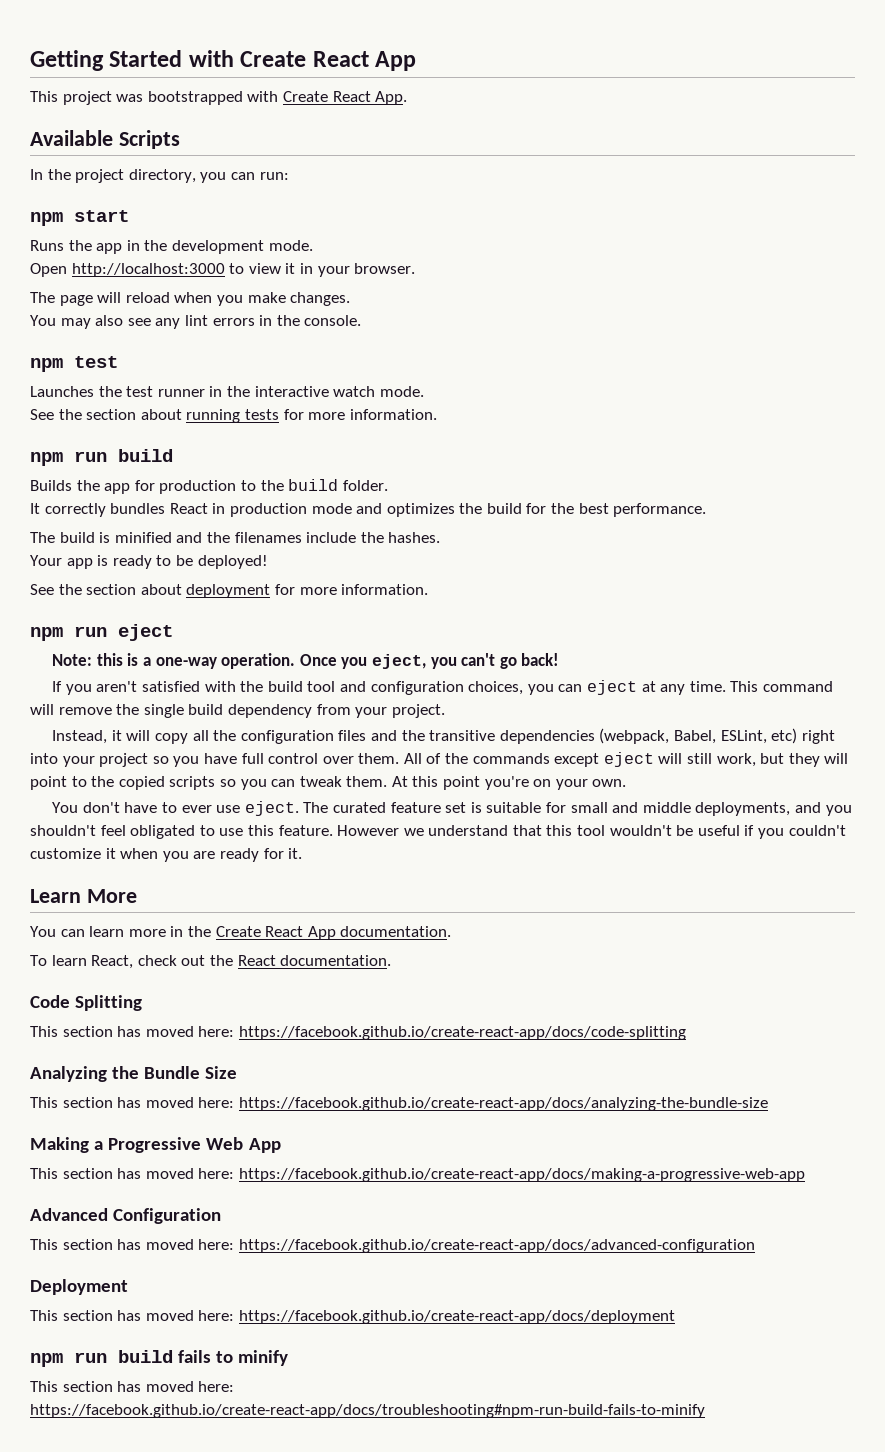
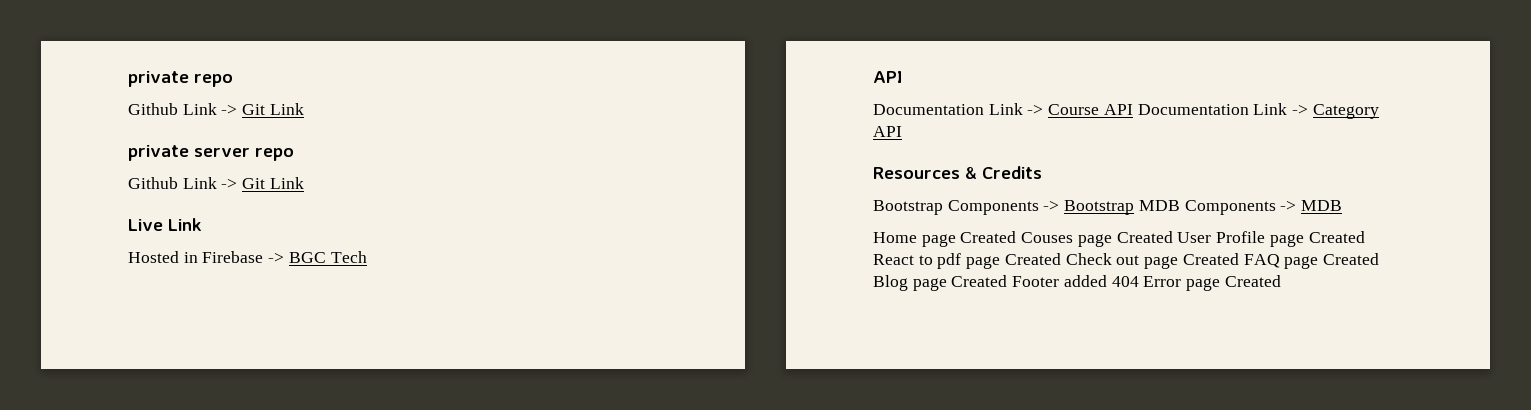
- Getting Started with Create React App
- This project was bootstrapped with Create React App.
- Available Scripts
- In the project directory, you can run:
- npm start
- Runs the app in the development mode.
- Open http://localhost:3000 to view it in your browser.
- The page will reload when you make changes.
- You may also see any lint errors in the console.
- npm test
- Launches the test runner in the interactive watch mode.
- See the section about running tests for more information.
- npm run build
- Builds the app for production to the build folder.
- It correctly bundles React in production mode and optimizes the build for the best performance.
- The build is minified and the filenames include the hashes.
- Your app is ready to be deployed!
- See the section about deployment for more information.
- npm run eject
- Note: this is a one-way operation. Once you eject, you can't go back!
- If you aren't satisfied with the build tool and configuration choices, you can eject at any time. This command will remove the single build dependency from your project.
- Instead, it will copy all the configuration files and the transitive dependencies (webpack, Babel, ESLint, etc) right into your project so you have full control over them. All of the commands except eject will still work, but they will point to the copied scripts so you can tweak them. At this point you're on your own.
- You don't have to ever use eject. The curated feature set is suitable for small and middle deployments, and you shouldn't feel obligated to use this feature. However we understand that this tool wouldn't be useful if you couldn't customize it when you are ready for it.
- Learn More
- You can learn more in the Create React App documentation.
- To learn React, check out the React documentation.
- Code Splitting
- This section has moved here: https://facebook.github.io/create-react-app/docs/code-splitting
- Analyzing the Bundle Size
- This section has moved here: https://facebook.github.io/create-react-app/docs/analyzing-the-bundle-size
- Making a Progressive Web App
- This section has moved here: https://facebook.github.io/create-react-app/docs/making-a-progressive-web-app
- Advanced Configuration
- This section has moved here: https://facebook.github.io/create-react-app/docs/advanced-configuration
- Deployment
- This section has moved here: https://facebook.github.io/create-react-app/docs/deployment
- npm run build fails to minify
- This section has moved here: https://facebook.github.io/create-react-app/docs/troubleshooting#npm-run-build-fails-to-minify
+ private repo
+ Github Link -> Git Link
+ private server repo
+ Github Link -> Git Link
+ Live Link
+ Hosted in Firebase -> BGC Tech
+ API
+ Documentation Link -> Course API Documentation Link -> Category API
+ Resources & Credits
+ Bootstrap Components -> Bootstrap MDB Components -> MDB
+ Home page Created Couses page Created User Profile page Created React to pdf page Created Check out page Created FAQ page Created Blog page Created Footer added 404 Error page Created

